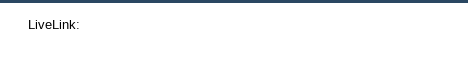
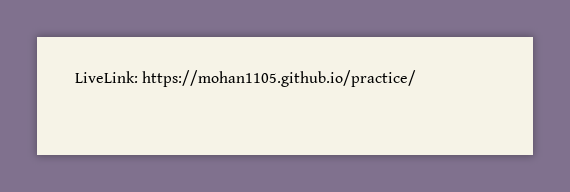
- LiveLink:
+ LiveLink: https://mohan1105.github.io/practice/

